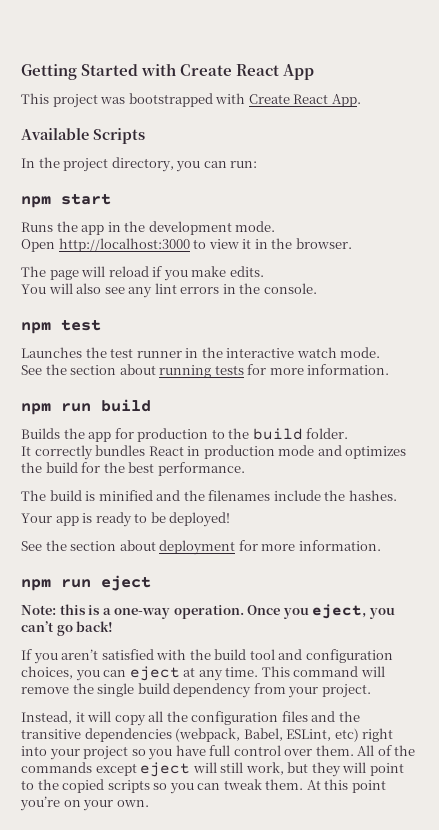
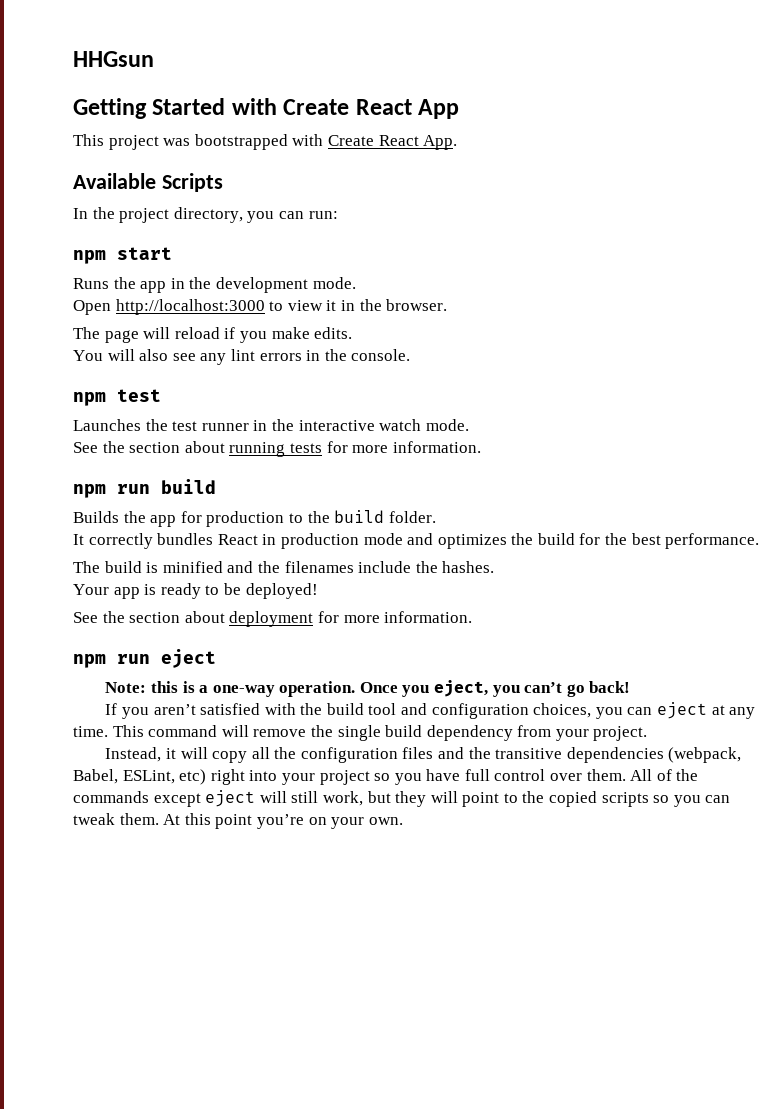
+ HHGsun

